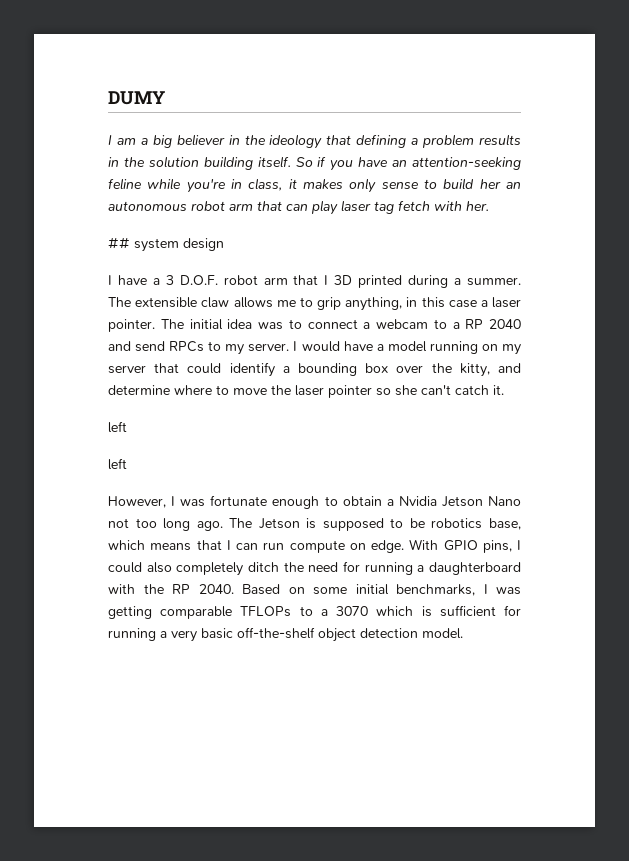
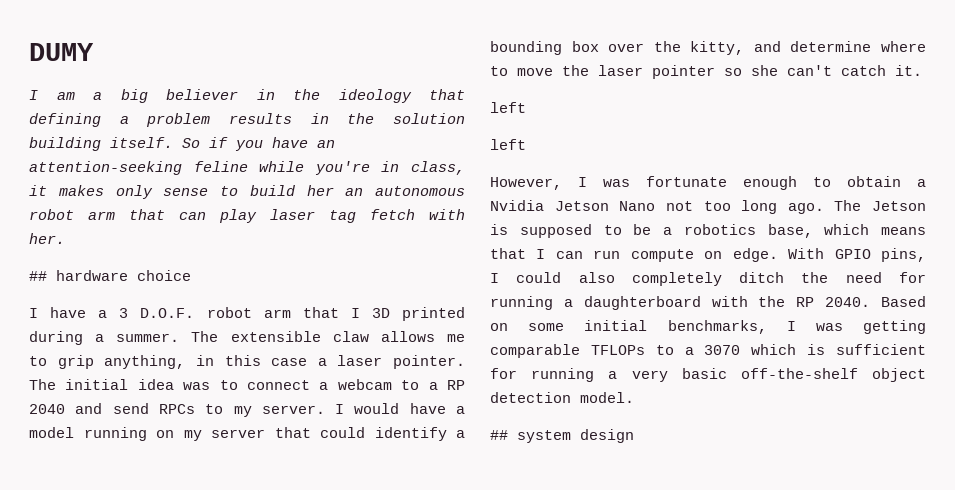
- ## system design
+ ## hardware choice
- The Jetson is supposed to be robotics base, which means that I can run compute on edge.
+ The Jetson is supposed to be a robotics base, which means that I can run compute on edge.
+ ## system design

